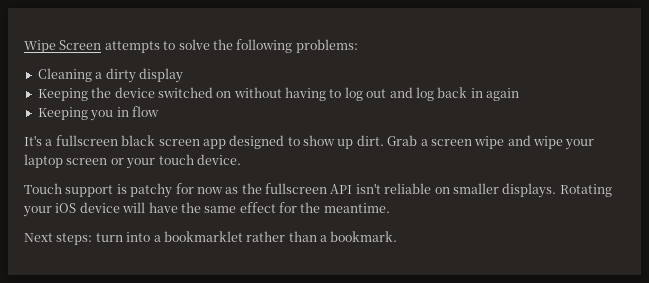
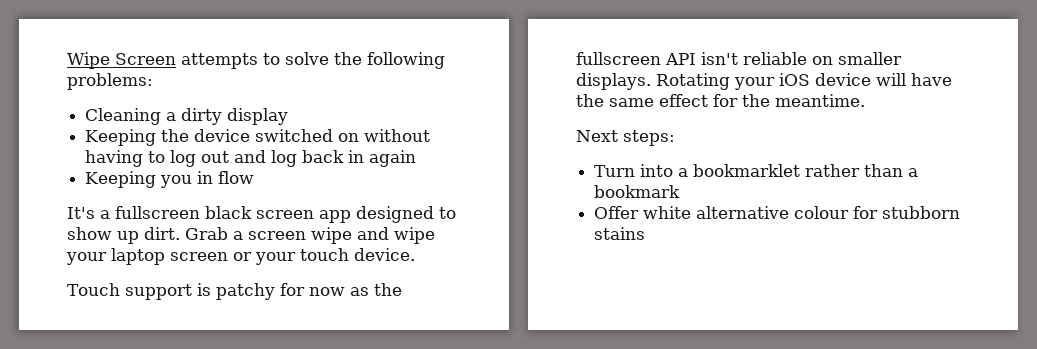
- Next steps: turn into a bookmarklet rather than a bookmark.
+ Next steps:
+ Turn into a bookmarklet rather than a bookmark
+ Offer white alternative colour for stubborn stains

